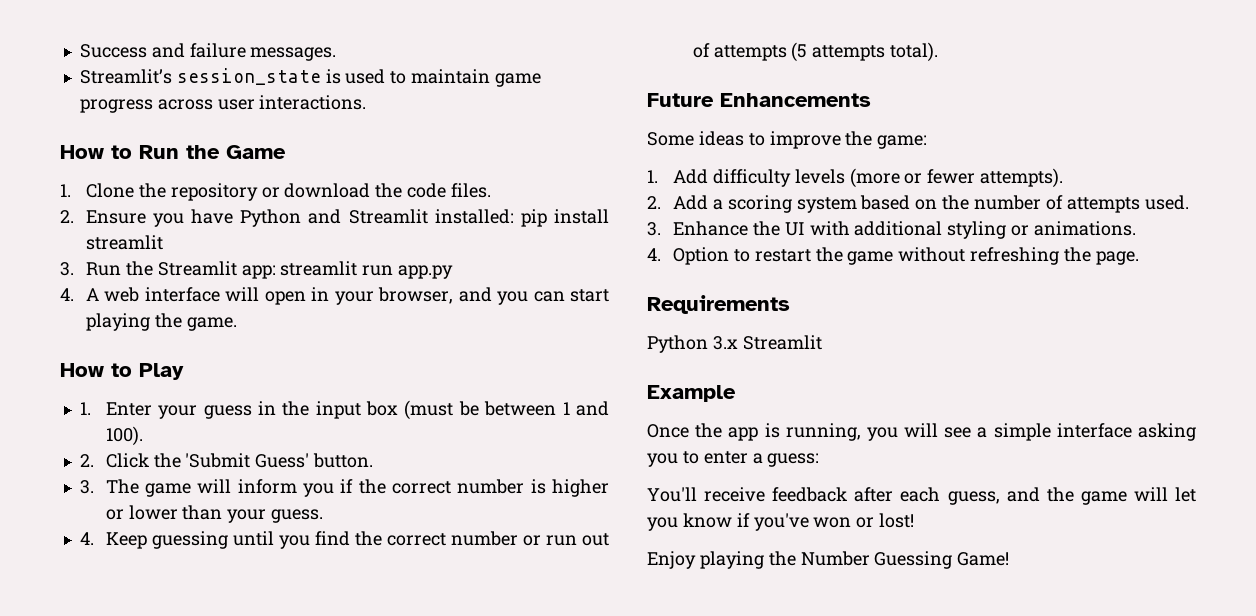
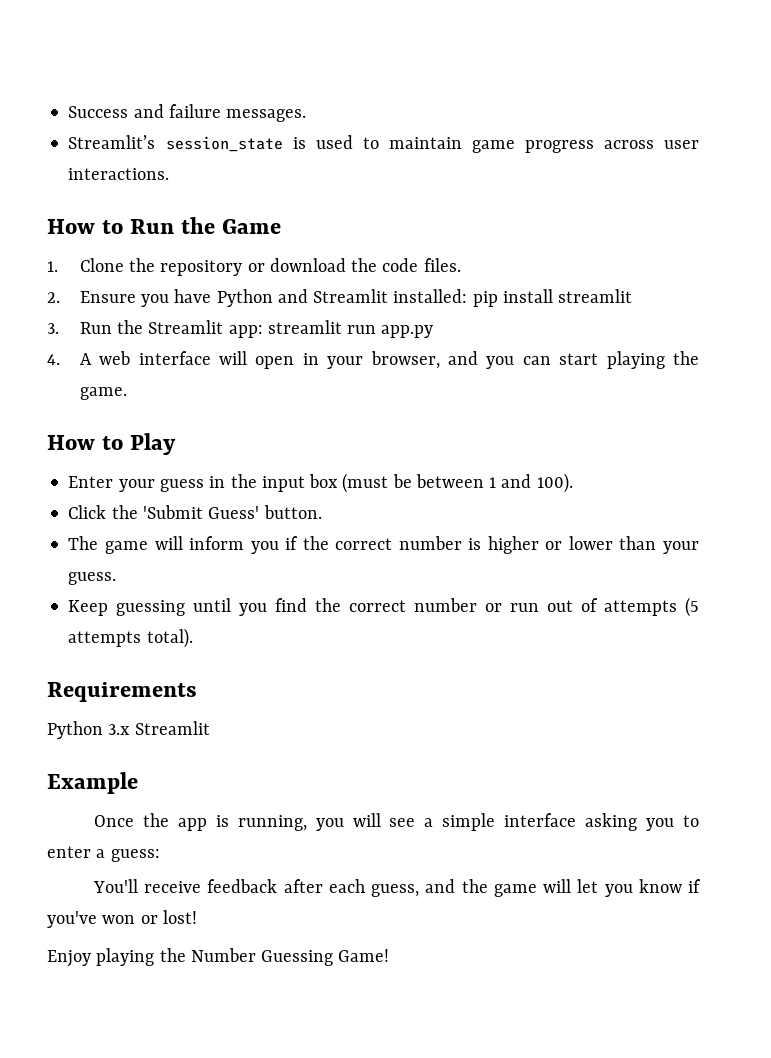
- 1. Enter your guess in the input box (must be between 1 and 100).
+ Enter your guess in the input box (must be between 1 and 100).
- 2. Click the 'Submit Guess' button.
+ Click the 'Submit Guess' button.
- 3. The game will inform you if the correct number is higher or lower than your guess.
+ The game will inform you if the correct number is higher or lower than your guess.
- 4. Keep guessing until you find the correct number or run out of attempts (5 attempts total).
+ Keep guessing until you find the correct number or run out of attempts (5 attempts total).
- Future Enhancements
- Some ideas to improve the game:
- 1. Add difficulty levels (more or fewer attempts).
- 2. Add a scoring system based on the number of attempts used.
- 3. Enhance the UI with additional styling or animations.
- 4. Option to restart the game without refreshing the page.

